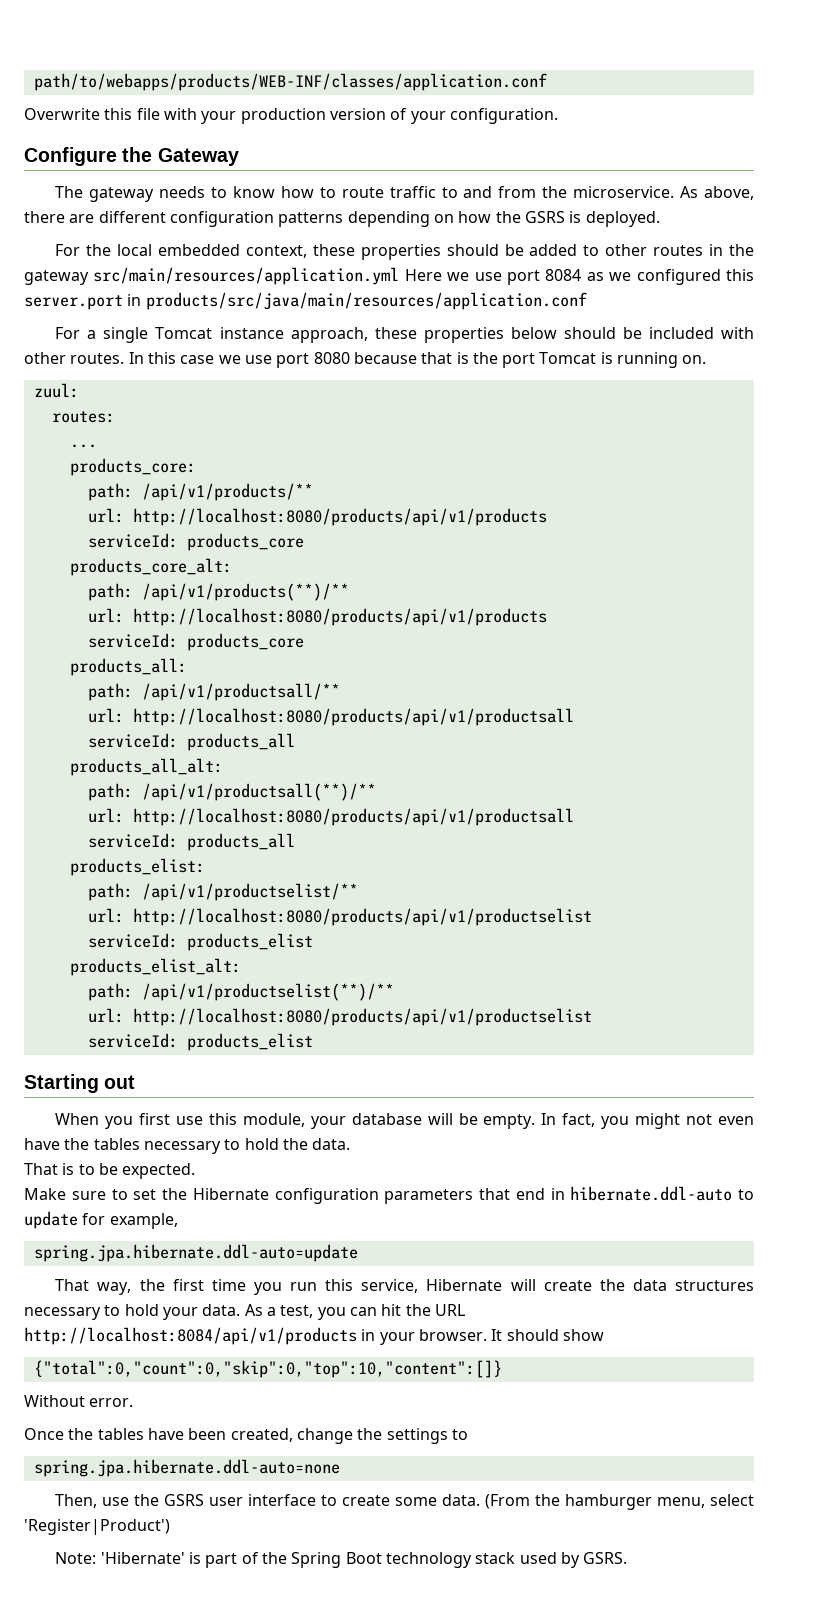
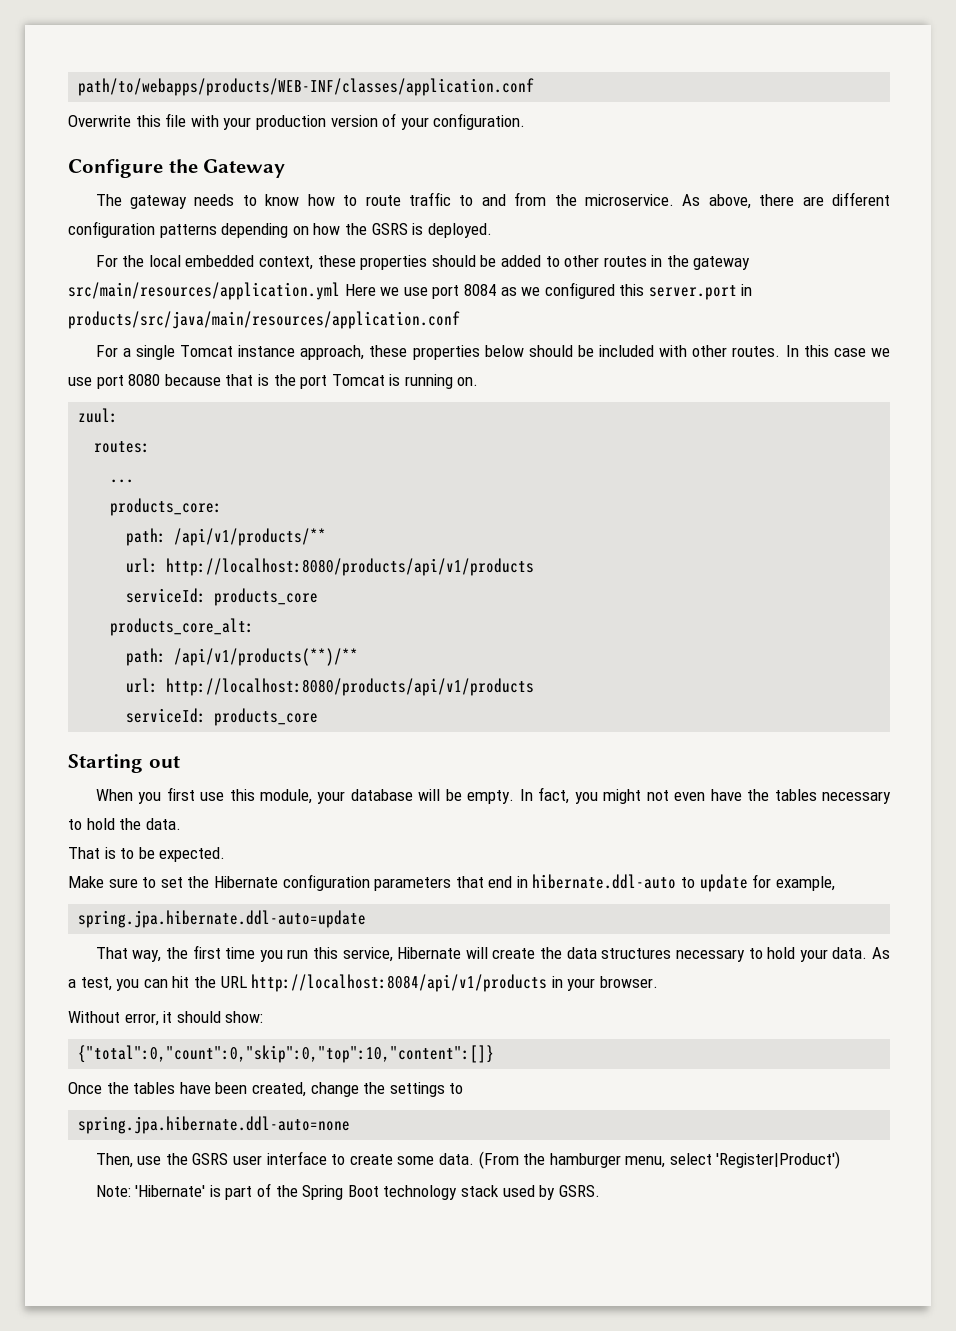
- products_all:
- path: /api/v1/productsall/**
- url: http://localhost:8080/products/api/v1/productsall
- serviceId: products_all
- products_all_alt:
- path: /api/v1/productsall(**)/**
- url: http://localhost:8080/products/api/v1/productsall
- serviceId: products_all
- products_elist:
- path: /api/v1/productselist/**
- url: http://localhost:8080/products/api/v1/productselist
- serviceId: products_elist
- products_elist_alt:
- path: /api/v1/productselist(**)/**
- url: http://localhost:8080/products/api/v1/productselist
- serviceId: products_elist
- As a test, you can hit the URL http://localhost:8084/api/v1/products in your browser. It should show
+ As a test, you can hit the URL http://localhost:8084/api/v1/products in your browser.
+ Without error, it should show:
- Without error.

